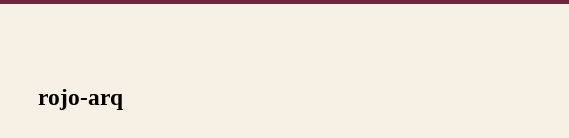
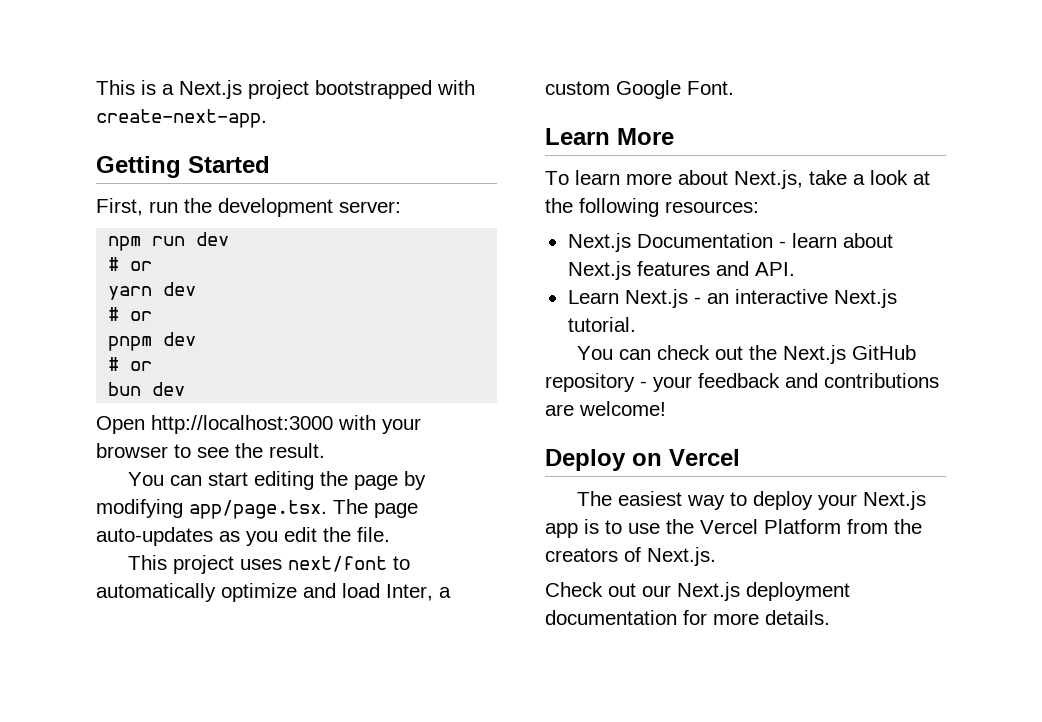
- rojo-arq
+ This is a Next.js project bootstrapped with create-next-app.
+ Getting Started
+ First, run the development server:
+ npm run dev
+ # or
+ yarn dev
+ # or
+ pnpm dev
+ # or
+ bun dev
+ Open http://localhost:3000 with your browser to see the result.
+ You can start editing the page by modifying app/page.tsx. The page auto-updates as you edit the file.
+ This project uses next/font to automatically optimize and load Inter, a custom Google Font.
+ Learn More
+ To learn more about Next.js, take a look at the following resources:
+ Next.js Documentation - learn about Next.js features and API.
+ Learn Next.js - an interactive Next.js tutorial.
+ You can check out the Next.js GitHub repository - your feedback and contributions are welcome!
+ Deploy on Vercel
+ The easiest way to deploy your Next.js app is to use the Vercel Platform from the creators of Next.js.
+ Check out our Next.js deployment documentation for more details.

